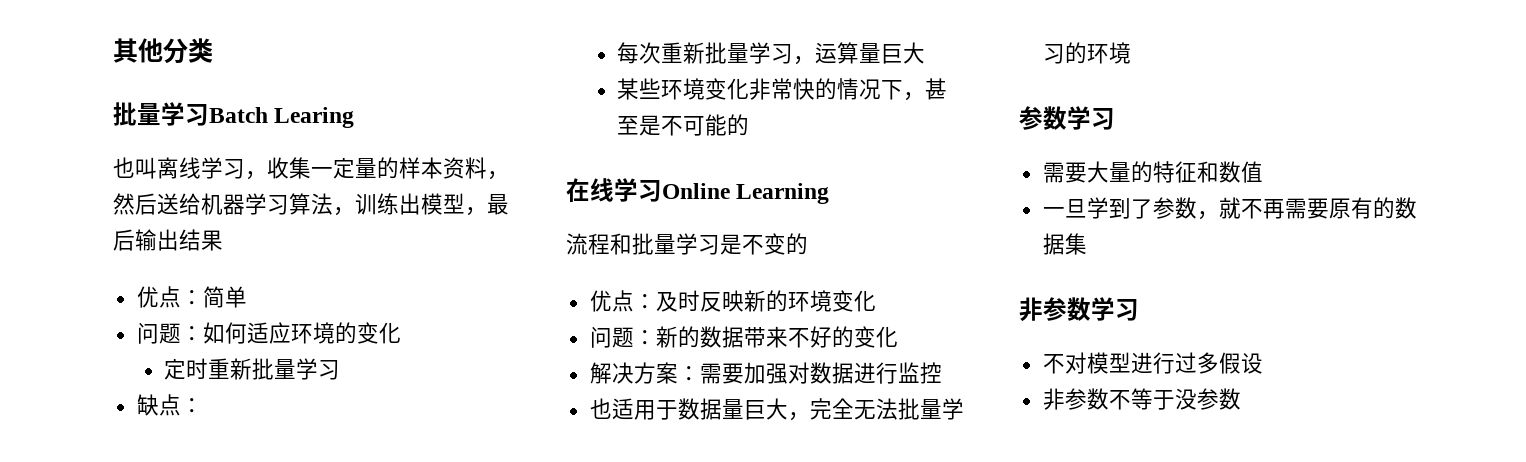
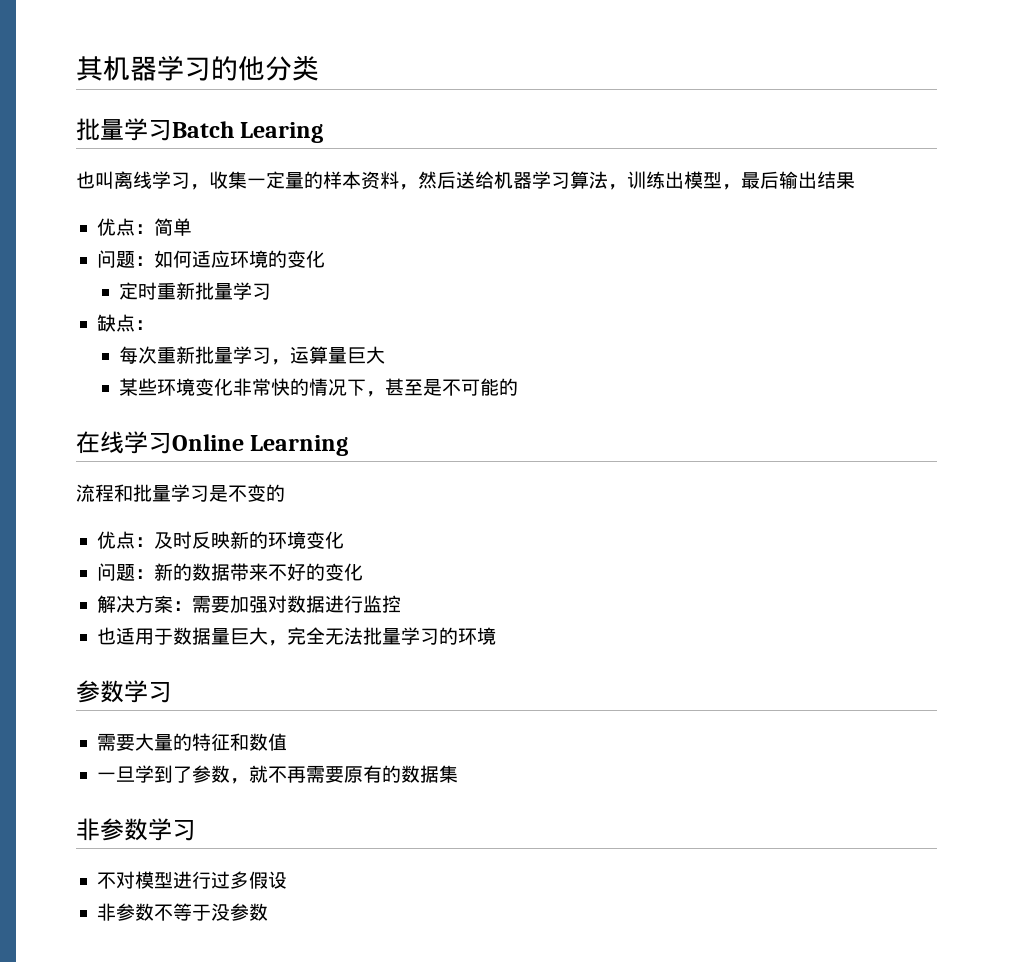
- 其他分类
+ 其机器学习的他分类

